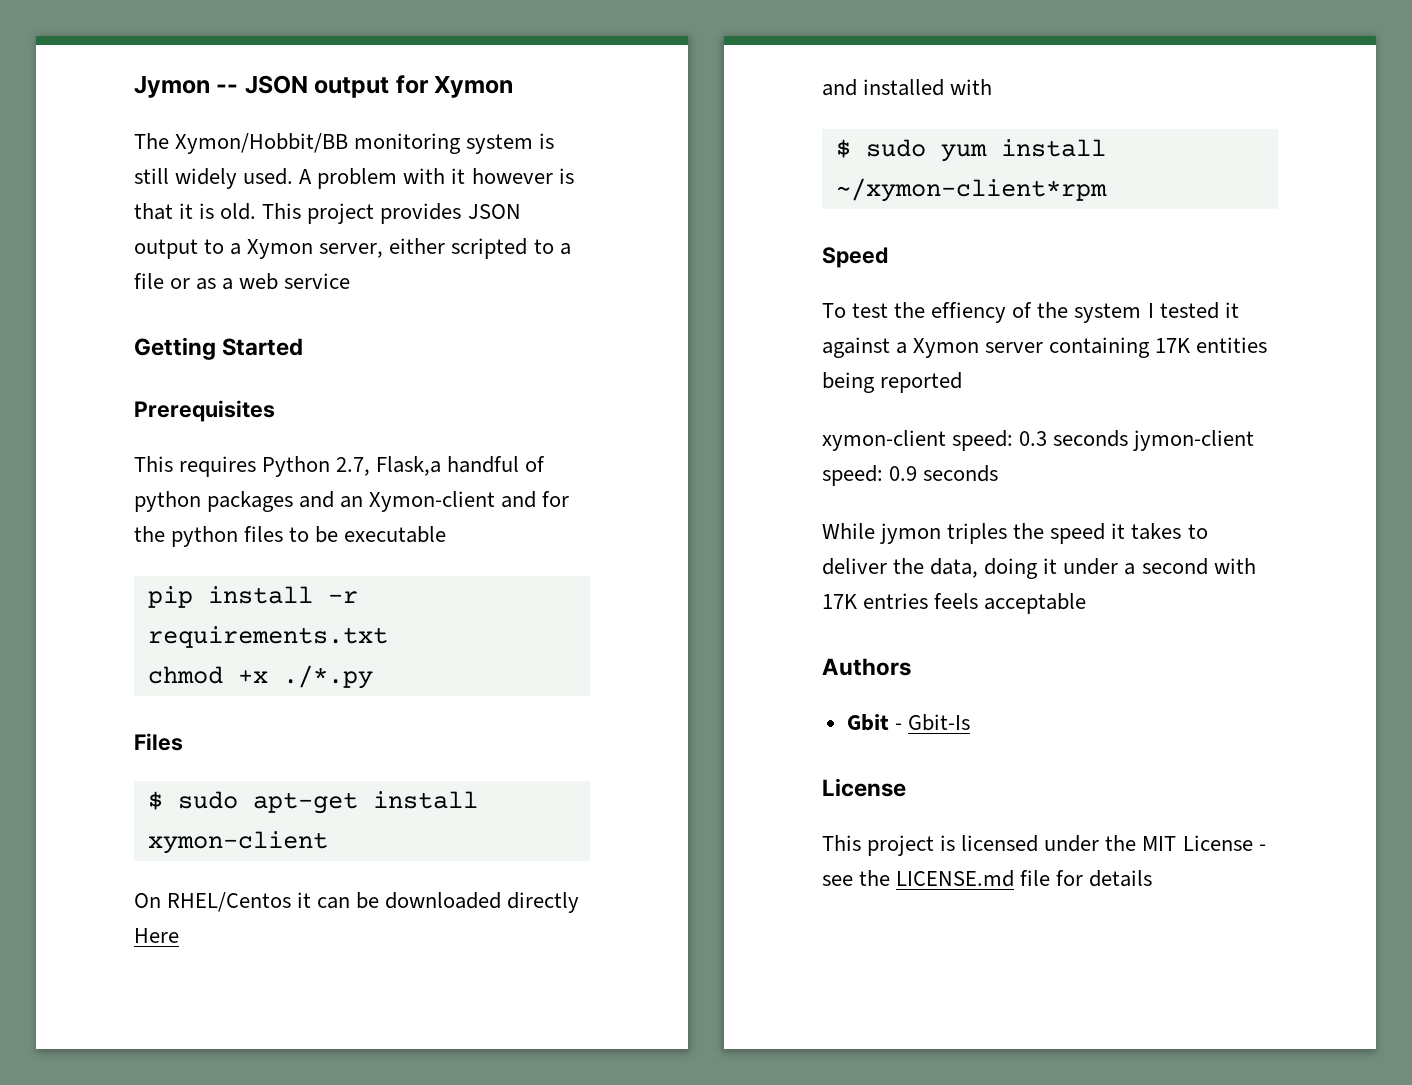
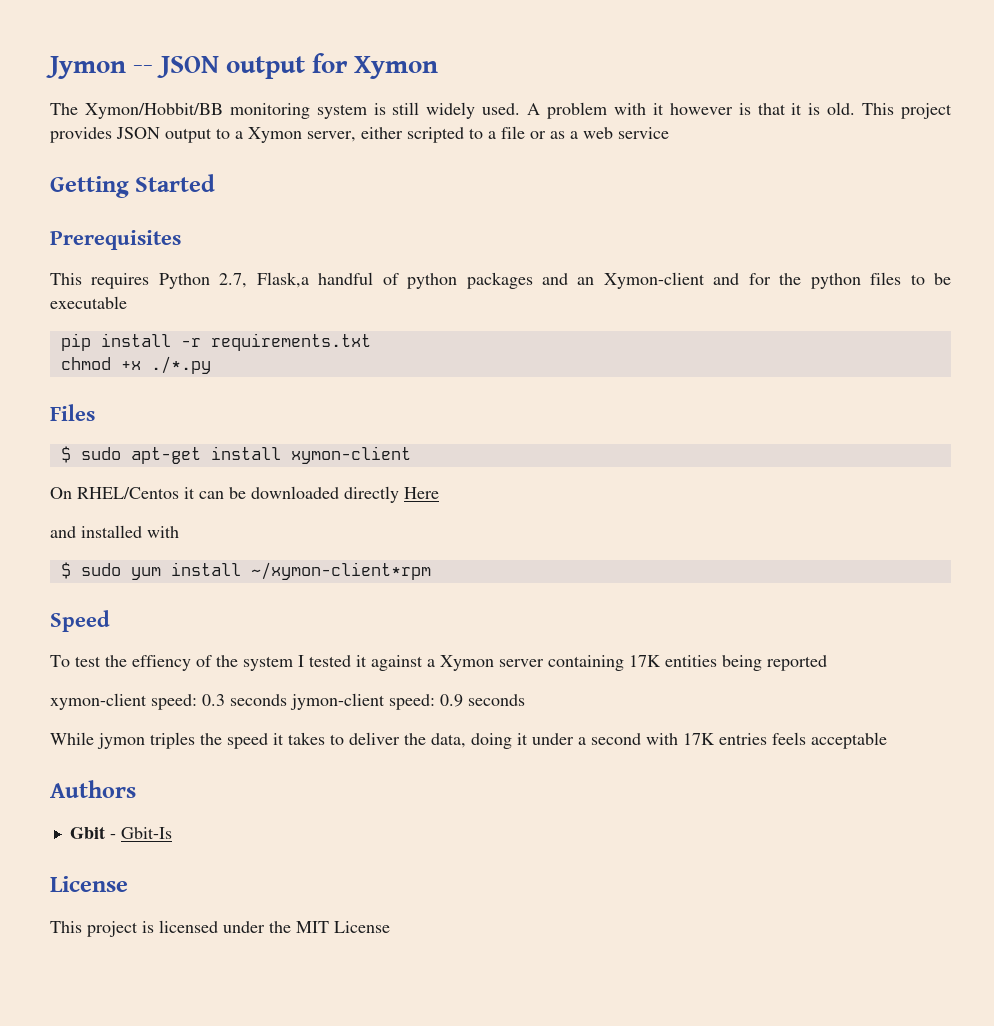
- This project is licensed under the MIT License - see the LICENSE.md file for details
+ This project is licensed under the MIT License

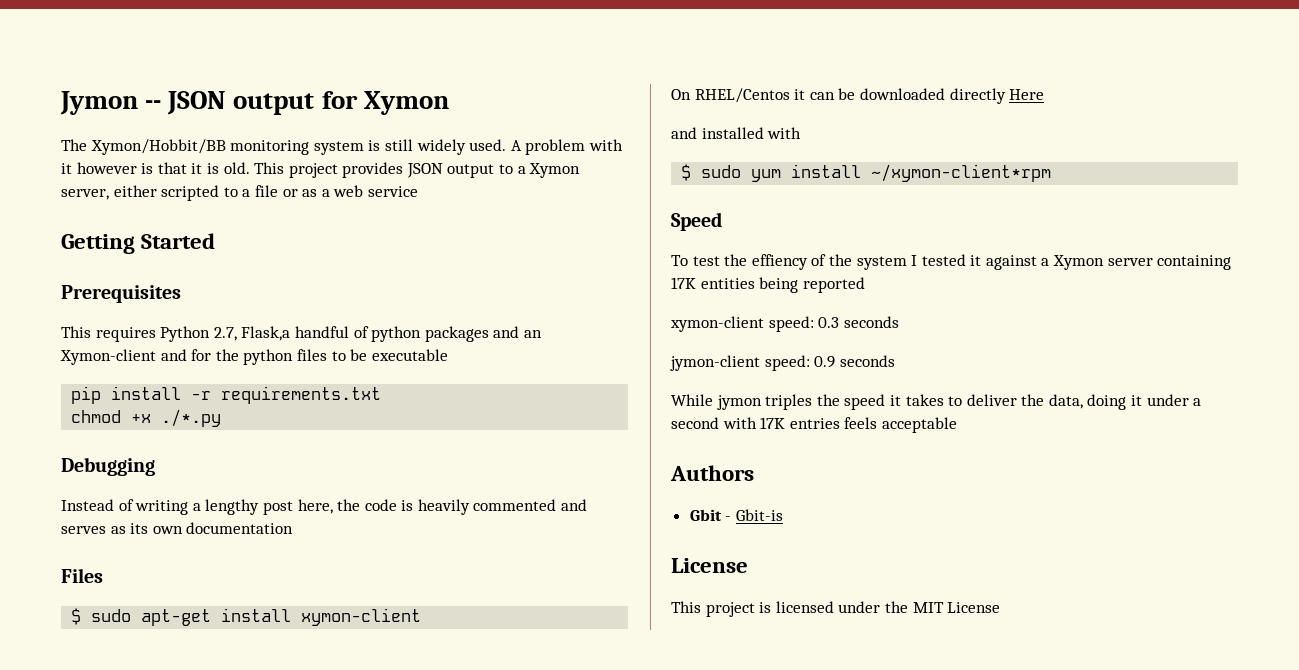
+ Debugging
+ Instead of writing a lengthy post here, the code is heavily commented and serves as its own documentation
- xymon-client speed: 0.3 seconds jymon-client speed: 0.9 seconds
+ xymon-client speed: 0.3 seconds
+ jymon-client speed: 0.9 seconds
- Gbit - Gbit-Is
+ Gbit - Gbit-is

